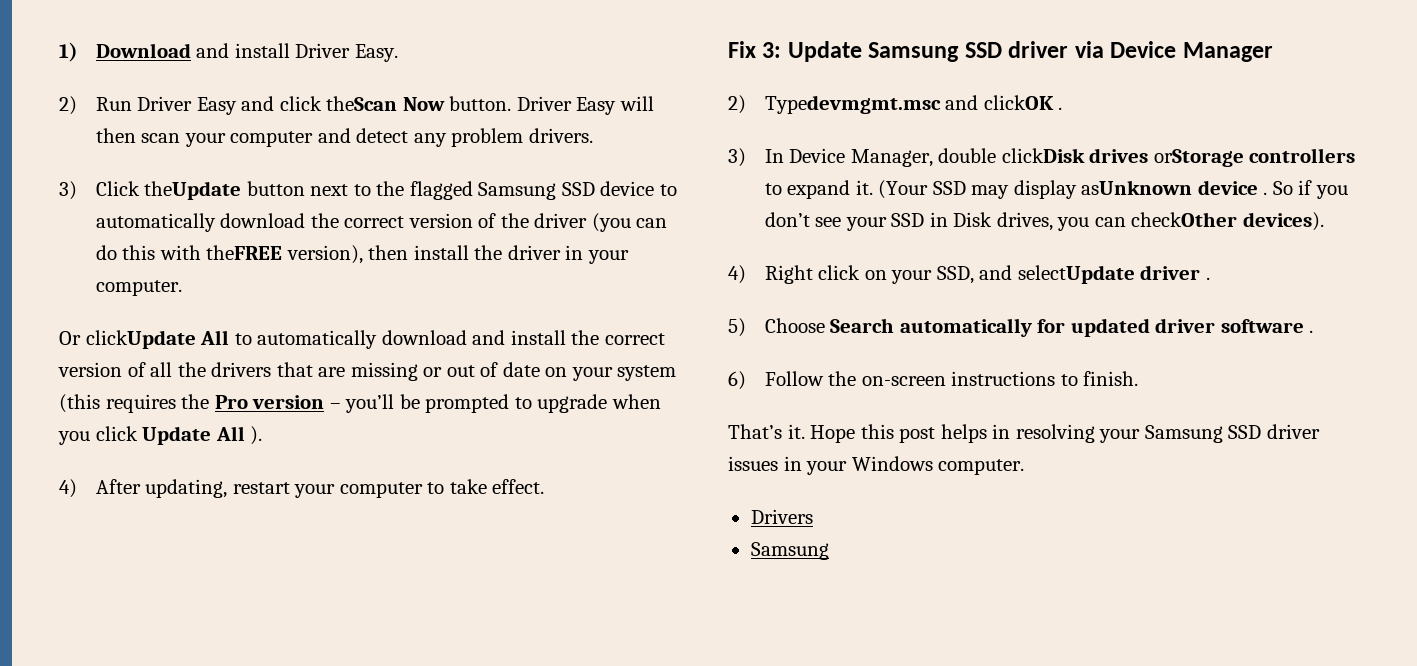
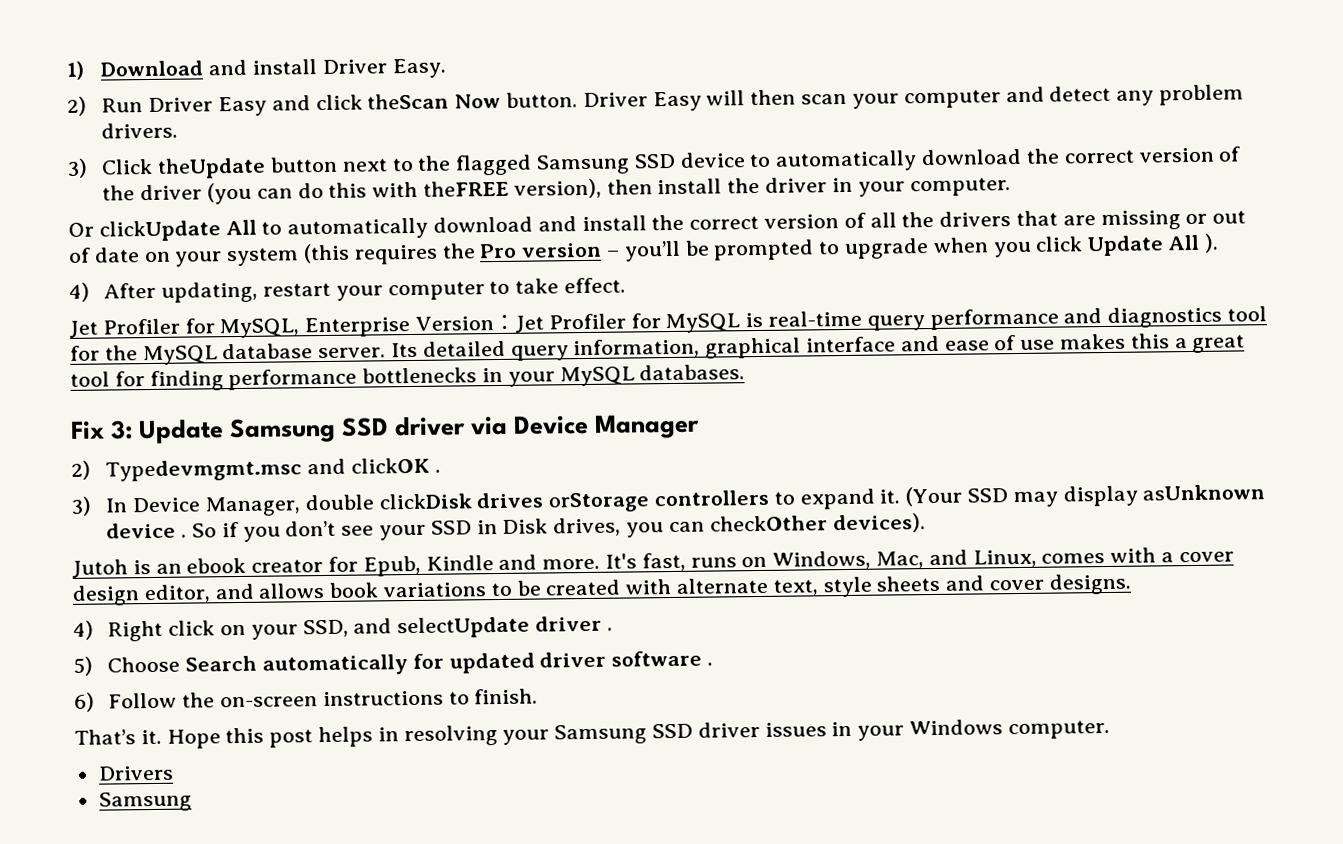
+ Jet Profiler for MySQL, Enterprise Version：Jet Profiler for MySQL is real-time query performance and diagnostics tool for the MySQL database server. Its detailed query information, graphical interface and ease of use makes this a great tool for finding performance bottlenecks in your MySQL databases.
+ Jutoh is an ebook creator for Epub, Kindle and more. It's fast, runs on Windows, Mac, and Linux, comes with a cover design editor, and allows book variations to be created with alternate text, style sheets and cover designs.

